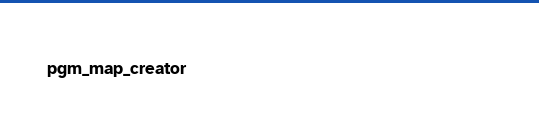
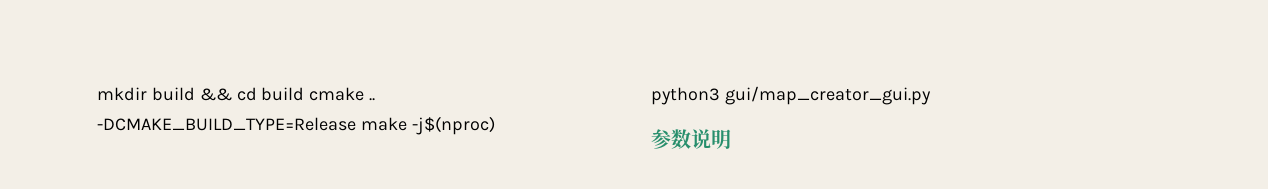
- pgm_map_creator
+ mkdir build && cd build cmake .. -DCMAKE_BUILD_TYPE=Release make -j$(nproc)
+ python3 gui/map_creator_gui.py
+ 参数说明

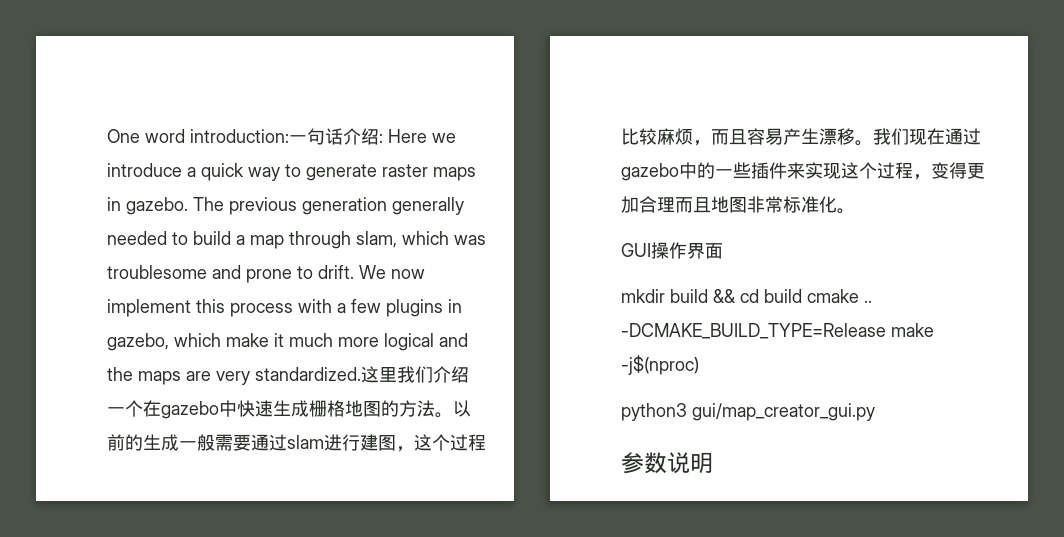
+ One word introduction:一句话介绍: Here we introduce a quick way to generate raster maps in gazebo. The previous generation generally needed to build a map through slam, which was troublesome and prone to drift. We now implement this process with a few plugins in gazebo, which make it much more logical and the maps are very standardized.这里我们介绍一个在gazebo中快速生成栅格地图的方法。以前的生成一般需要通过slam进行建图，这个过程比较麻烦，而且容易产生漂移。我们现在通过gazebo中的一些插件来实现这个过程，变得更加合理而且地图非常标准化。
+ GUI操作界面

